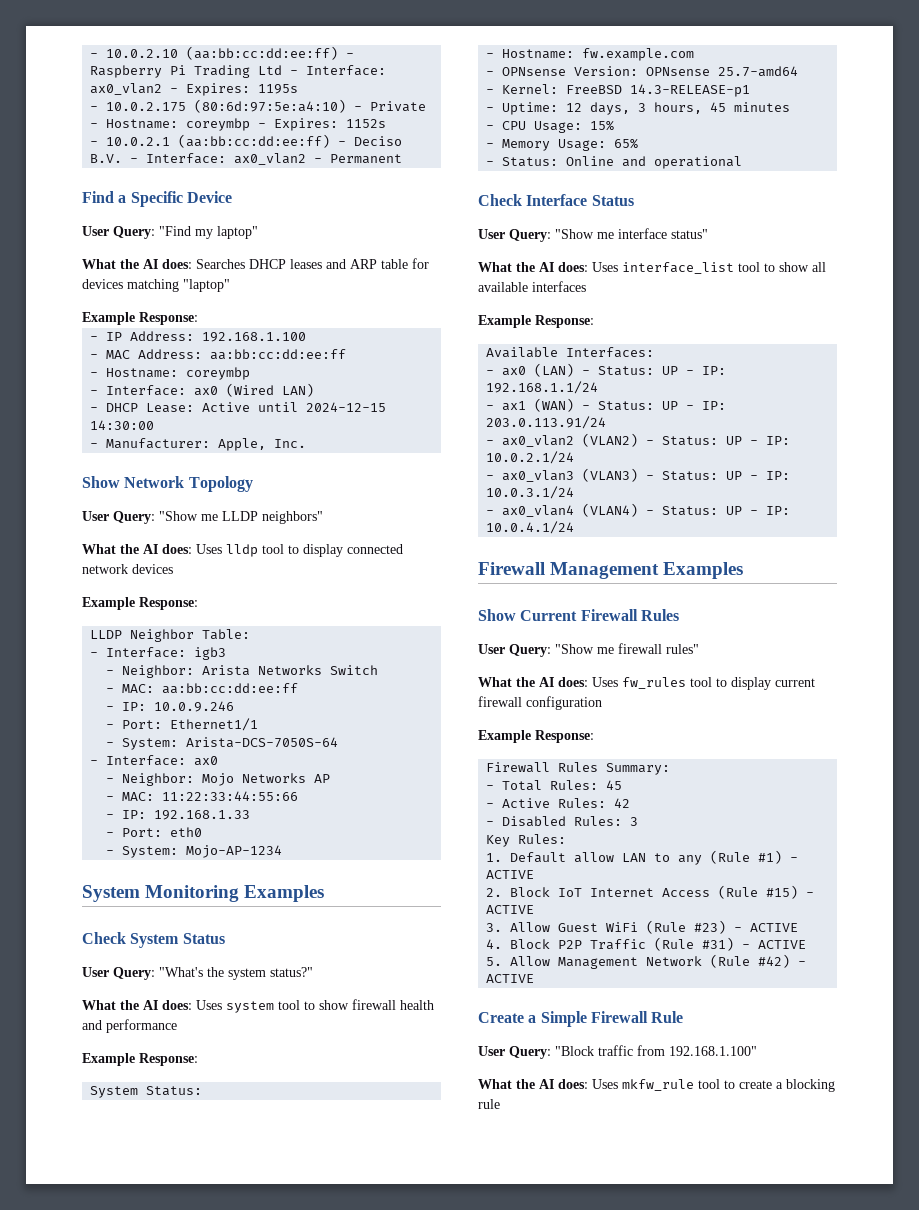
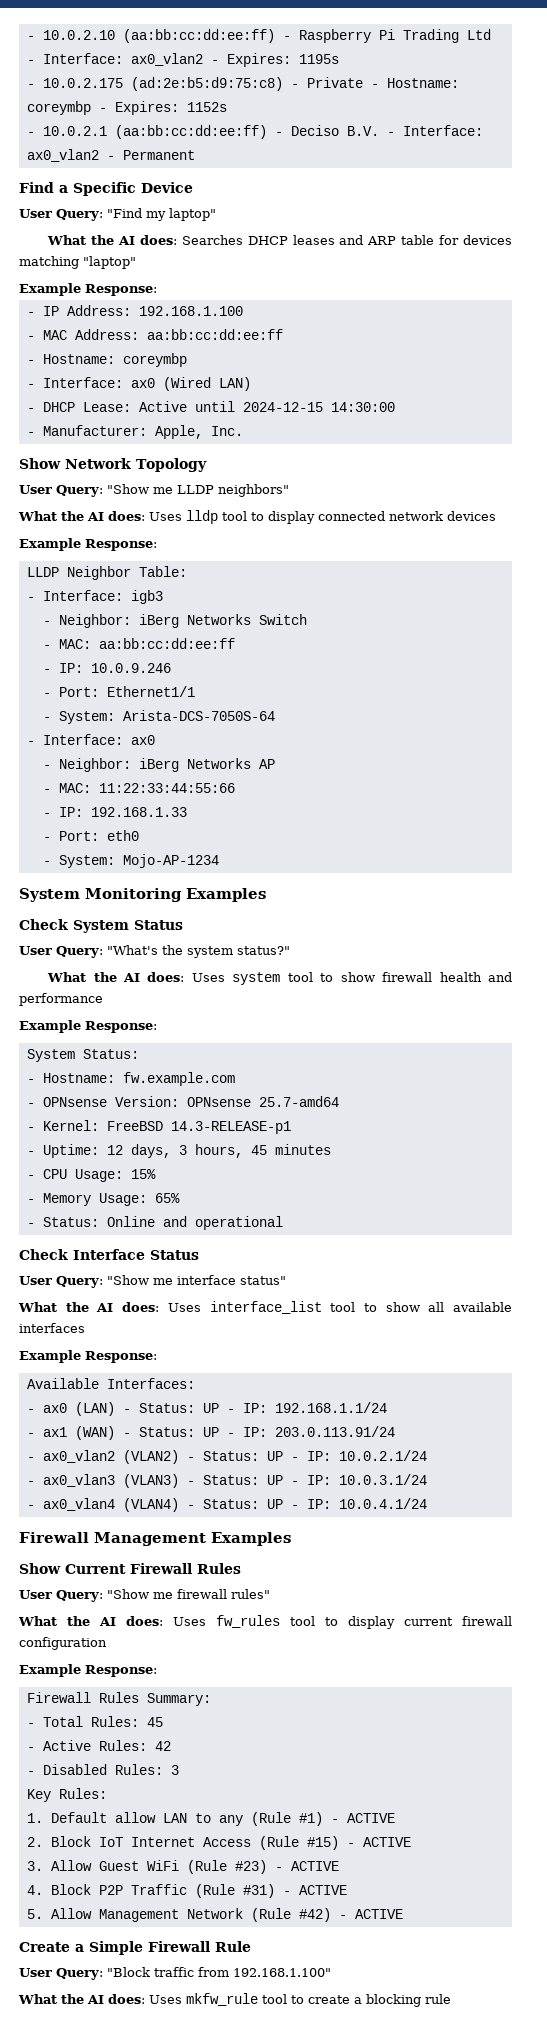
- - 10.0.2.175 (80:6d:97:5e:a4:10) - Private - Hostname: coreymbp - Expires: 1152s
+ - 10.0.2.175 (ad:2e:b5:d9:75:c8) - Private - Hostname: coreymbp - Expires: 1152s
- - Neighbor: Arista Networks Switch
+ - Neighbor: iBerg Networks Switch
- - Neighbor: Mojo Networks AP
+ - Neighbor: iBerg Networks AP

